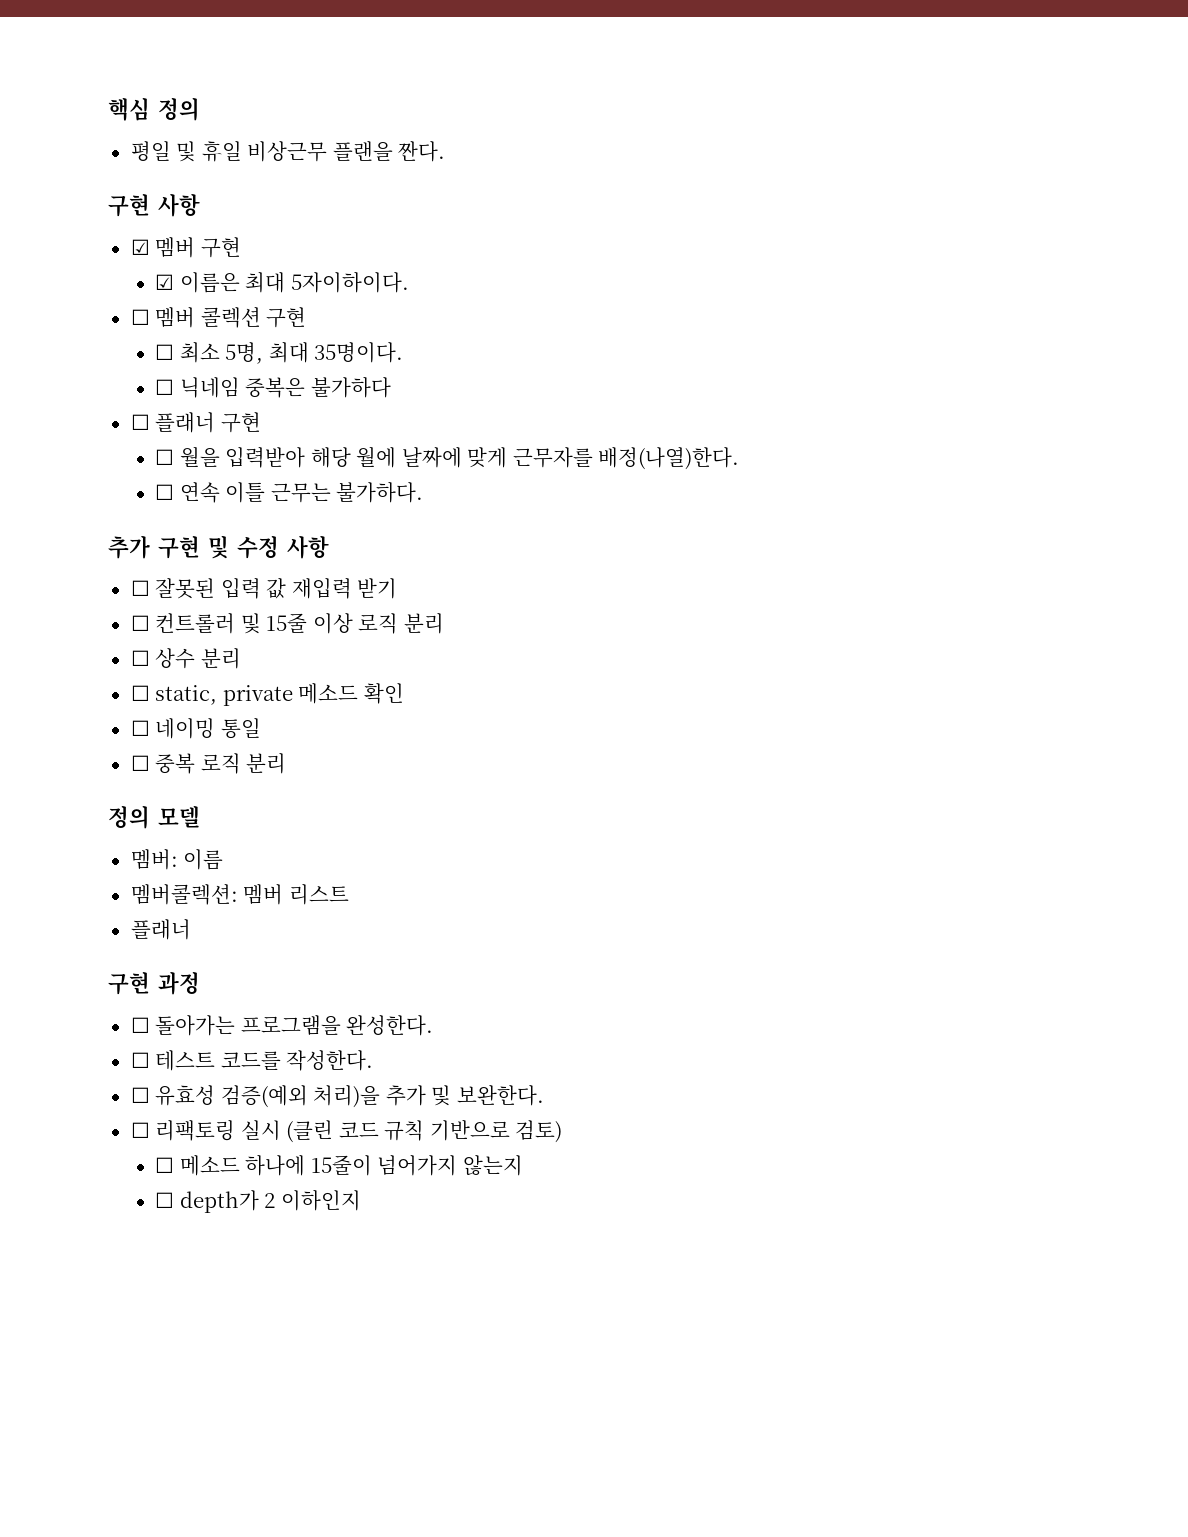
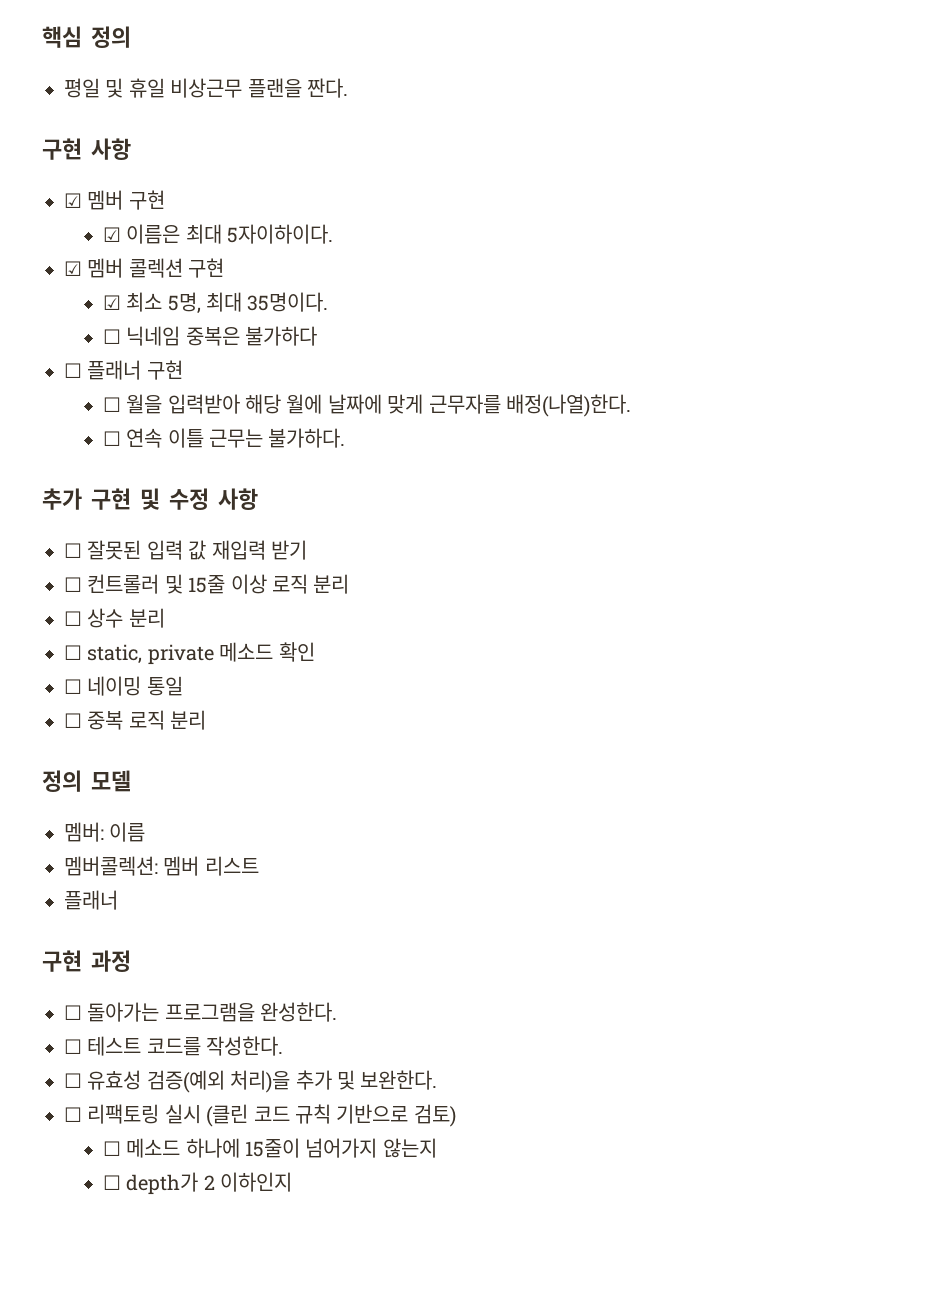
- ☐ 멤버 콜렉션 구현
+ ☑ 멤버 콜렉션 구현
- ☐ 최소 5명, 최대 35명이다.
+ ☑ 최소 5명, 최대 35명이다.

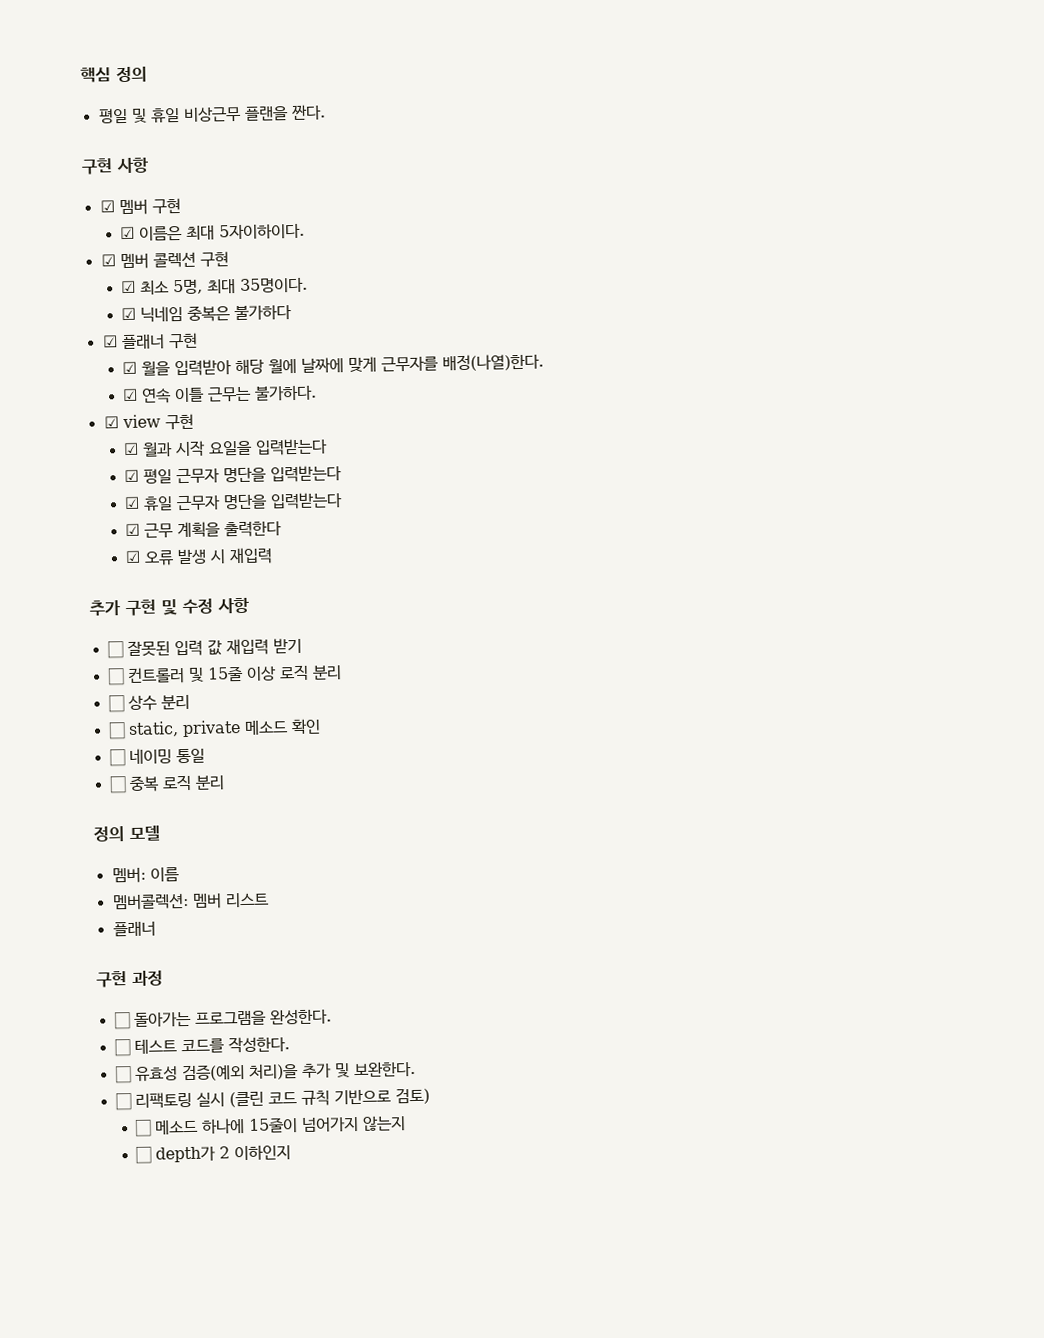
- ☐ 닉네임 중복은 불가하다
+ ☑ 닉네임 중복은 불가하다
- ☐ 플래너 구현
+ ☑ 플래너 구현
- ☐ 월을 입력받아 해당 월에 날짜에 맞게 근무자를 배정(나열)한다.
+ ☑ 월을 입력받아 해당 월에 날짜에 맞게 근무자를 배정(나열)한다.
- ☐ 연속 이틀 근무는 불가하다.
+ ☑ 연속 이틀 근무는 불가하다.
+ ☑ view 구현
+ ☑ 월과 시작 요일을 입력받는다
+ ☑ 평일 근무자 명단을 입력받는다
+ ☑ 휴일 근무자 명단을 입력받는다
+ ☑ 근무 계획을 출력한다
+ ☑ 오류 발생 시 재입력

